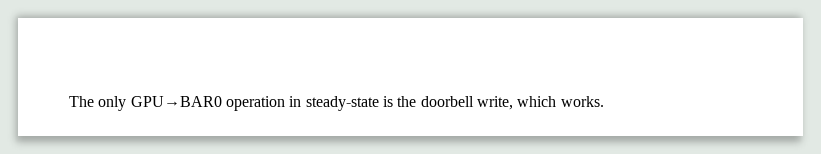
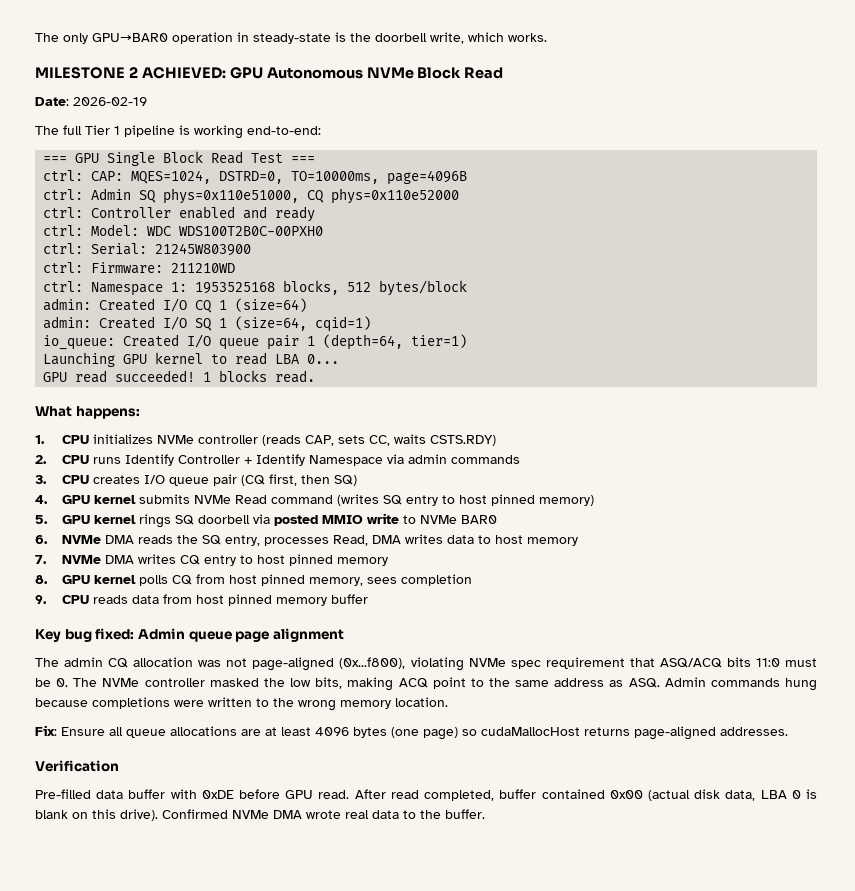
+ MILESTONE 2 ACHIEVED: GPU Autonomous NVMe Block Read
+ Date: 2026-02-19
+ The full Tier 1 pipeline is working end-to-end:
+ === GPU Single Block Read Test ===
+ ctrl: CAP: MQES=1024, DSTRD=0, TO=10000ms, page=4096B
+ ctrl: Admin SQ phys=0x110e51000, CQ phys=0x110e52000
+ ctrl: Controller enabled and ready
+ ctrl: Model: WDC WDS100T2B0C-00PXH0
+ ctrl: Serial: 21245W803900
+ ctrl: Firmware: 211210WD
+ ctrl: Namespace 1: 1953525168 blocks, 512 bytes/block
+ admin: Created I/O CQ 1 (size=64)
+ admin: Created I/O SQ 1 (size=64, cqid=1)
+ io_queue: Created I/O queue pair 1 (depth=64, tier=1)
+ Launching GPU kernel to read LBA 0...
+ GPU read succeeded! 1 blocks read.
+ What happens:
+ 1. CPU initializes NVMe controller (reads CAP, sets CC, waits CSTS.RDY)
+ 2. CPU runs Identify Controller + Identify Namespace via admin commands
+ 3. CPU creates I/O queue pair (CQ first, then SQ)
+ 4. GPU kernel submits NVMe Read command (writes SQ entry to host pinned memory)
+ 5. GPU kernel rings SQ doorbell via posted MMIO write to NVMe BAR0
+ 6. NVMe DMA reads the SQ entry, processes Read, DMA writes data to host memory
+ 7. NVMe DMA writes CQ entry to host pinned memory
+ 8. GPU kernel polls CQ from host pinned memory, sees completion
+ 9. CPU reads data from host pinned memory buffer
+ Key bug fixed: Admin queue page alignment
+ The admin CQ allocation was not page-aligned (0x...f800), violating NVMe spec requirement that ASQ/ACQ bits 11:0 must be 0. The NVMe controller masked the low bits, making ACQ point to the same address as ASQ. Admin commands hung because completions were written to the wrong memory location.
+ Fix: Ensure all queue allocations are at least 4096 bytes (one page) so cudaMallocHost returns page-aligned addresses.
+ Verification
+ Pre-filled data buffer with 0xDE before GPU read. After read completed, buffer contained 0x00 (actual disk data, LBA 0 is blank on this drive). Confirmed NVMe DMA wrote real data to the buffer.

